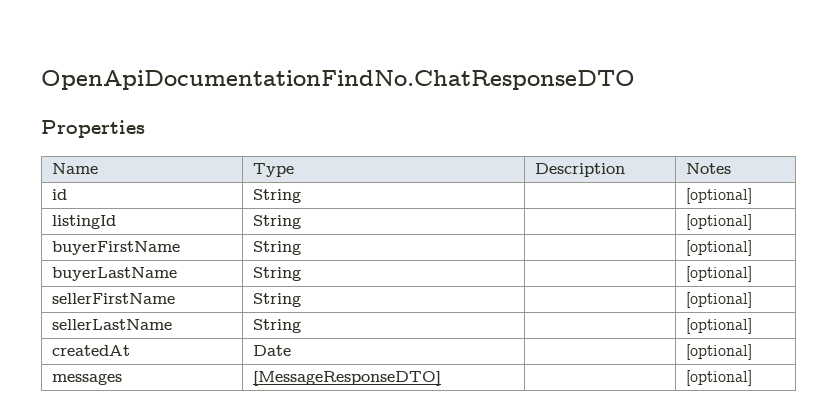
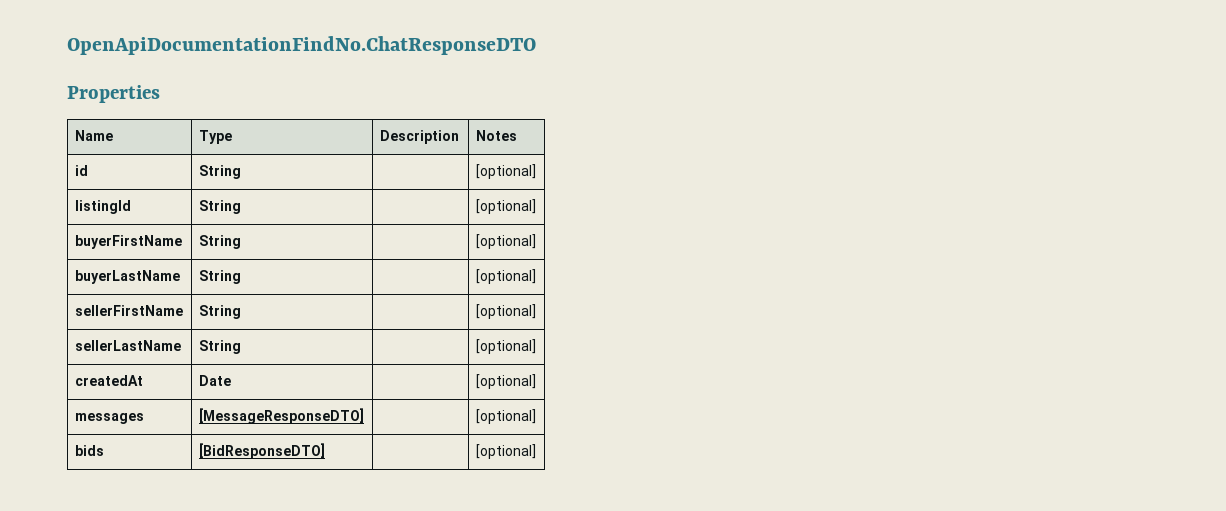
+ bids | [BidResponseDTO] | | [optional]

